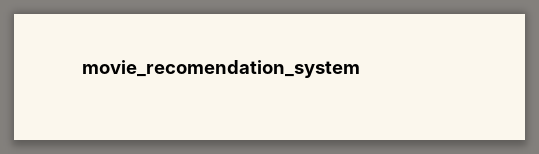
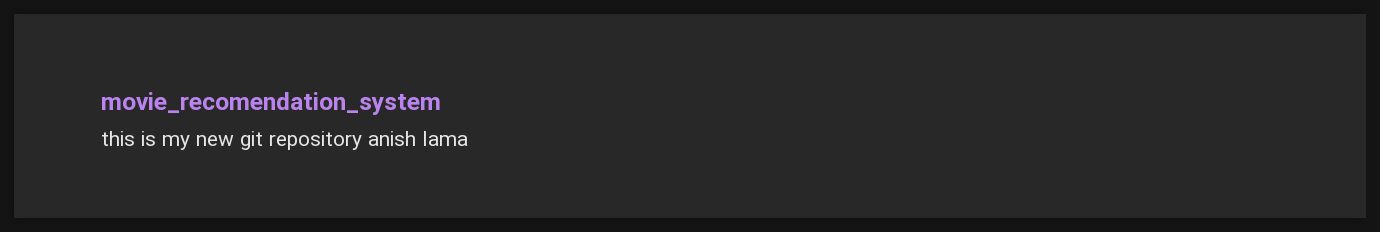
+ this is my new git repository anish lama

